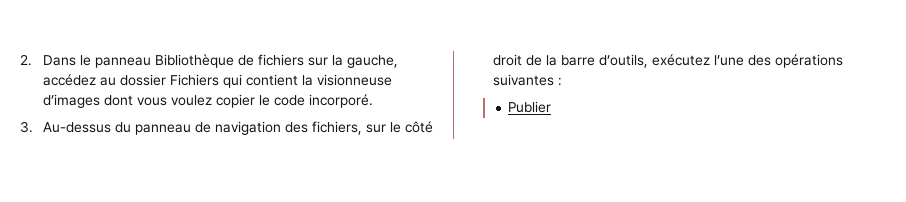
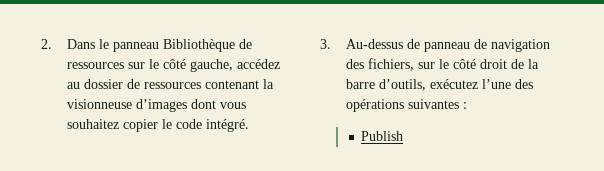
- 2. Dans le panneau Bibliothèque de fichiers sur la gauche, accédez au dossier Fichiers qui contient la visionneuse d’images dont vous voulez copier le code incorporé.
+ 2. Dans le panneau Bibliothèque de ressources sur le côté gauche, accédez au dossier de ressources contenant la visionneuse d’images dont vous souhaitez copier le code intégré.
- 3. Au-dessus du panneau de navigation des fichiers, sur le côté droit de la barre d’outils, exécutez l’une des opérations suivantes :
+ 3. Au-dessus de panneau de navigation des fichiers, sur le côté droit de la barre d’outils, exécutez l’une des opérations suivantes :
- Publier
+ Publish

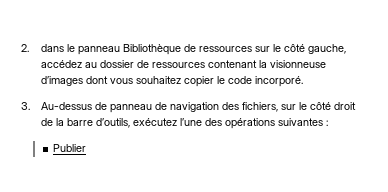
- 2. Dans le panneau Bibliothèque de ressources sur le côté gauche, accédez au dossier de ressources contenant la visionneuse d’images dont vous souhaitez copier le code intégré.
+ 2. dans le panneau Bibliothèque de ressources sur le côté gauche, accédez au dossier de ressources contenant la visionneuse d’images dont vous souhaitez copier le code incorporé.
- Publish
+ Publier

